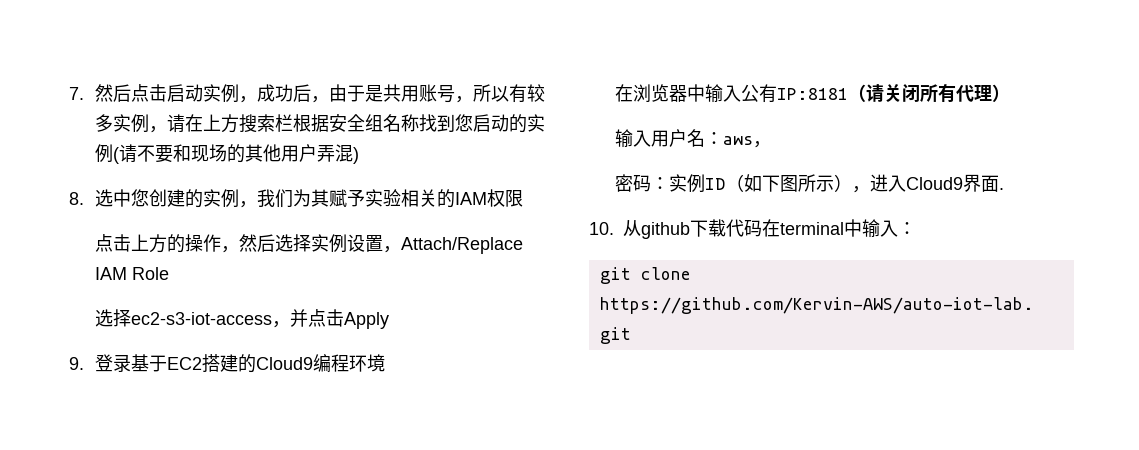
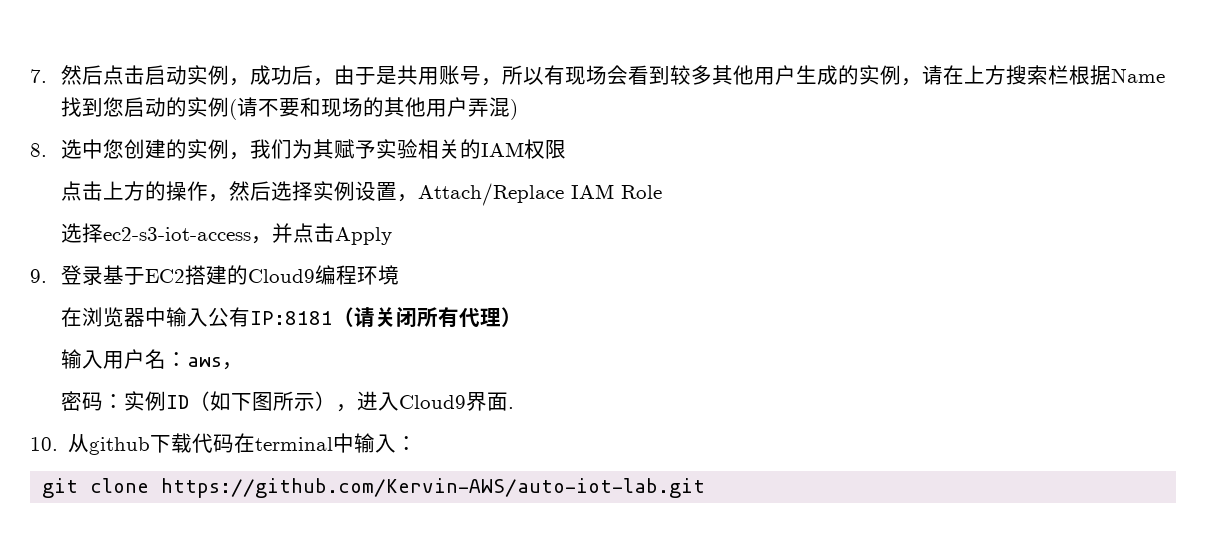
- 7.然后点击启动实例，成功后，由于是共用账号，所以有较多实例，请在上方搜索栏根据安全组名称找到您启动的实例(请不要和现场的其他用户弄混)
+ 7.然后点击启动实例，成功后，由于是共用账号，所以有现场会看到较多其他用户生成的实例，请在上方搜索栏根据Name找到您启动的实例(请不要和现场的其他用户弄混)

